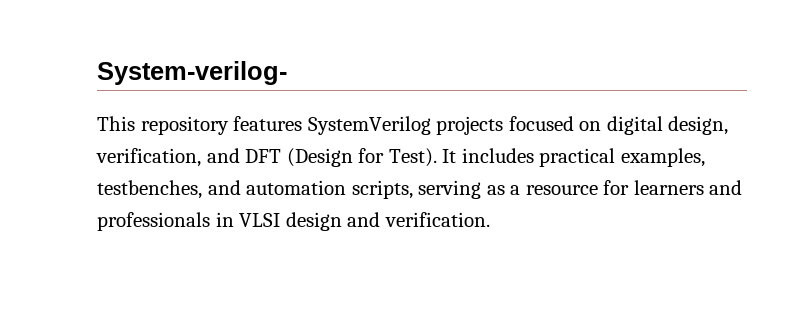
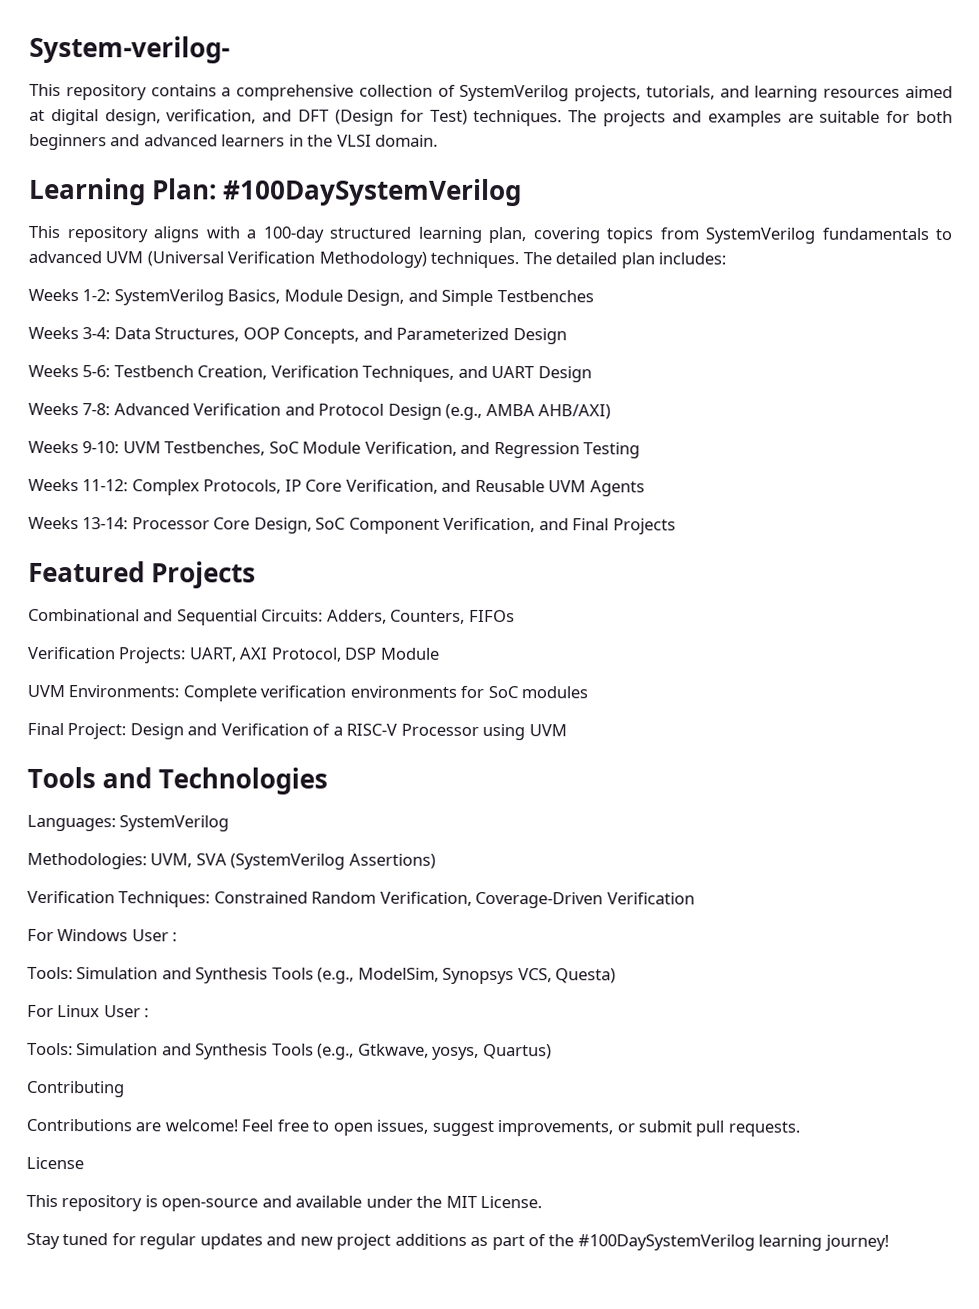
- This repository features SystemVerilog projects focused on digital design, verification, and DFT (Design for Test). It includes practical examples, testbenches, and automation scripts, serving as a resource for learners and professionals in VLSI design and verification.
+ This repository contains a comprehensive collection of SystemVerilog projects, tutorials, and learning resources aimed at digital design, verification, and DFT (Design for Test) techniques. The projects and examples are suitable for both beginners and advanced learners in the VLSI domain.
+ Learning Plan: #100DaySystemVerilog
+ This repository aligns with a 100-day structured learning plan, covering topics from SystemVerilog fundamentals to advanced UVM (Universal Verification Methodology) techniques. The detailed plan includes:
+ Weeks 1-2: SystemVerilog Basics, Module Design, and Simple Testbenches
+ Weeks 3-4: Data Structures, OOP Concepts, and Parameterized Design
+ Weeks 5-6: Testbench Creation, Verification Techniques, and UART Design
+ Weeks 7-8: Advanced Verification and Protocol Design (e.g., AMBA AHB/AXI)
+ Weeks 9-10: UVM Testbenches, SoC Module Verification, and Regression Testing
+ Weeks 11-12: Complex Protocols, IP Core Verification, and Reusable UVM Agents
+ Weeks 13-14: Processor Core Design, SoC Component Verification, and Final Projects
+ Featured Projects
+ Combinational and Sequential Circuits: Adders, Counters, FIFOs
+ Verification Projects: UART, AXI Protocol, DSP Module
+ UVM Environments: Complete verification environments for SoC modules
+ Final Project: Design and Verification of a RISC-V Processor using UVM
+ Tools and Technologies
+ Languages: SystemVerilog
+ Methodologies: UVM, SVA (SystemVerilog Assertions)
+ Verification Techniques: Constrained Random Verification, Coverage-Driven Verification
+ For Windows User :
+ Tools: Simulation and Synthesis Tools (e.g., ModelSim, Synopsys VCS, Questa)
+ For Linux User :
+ Tools: Simulation and Synthesis Tools (e.g., Gtkwave, yosys, Quartus)
+ Contributing
+ Contributions are welcome! Feel free to open issues, suggest improvements, or submit pull requests.
+ License
+ This repository is open-source and available under the MIT License.
+ Stay tuned for regular updates and new project additions as part of the #100DaySystemVerilog learning journey!

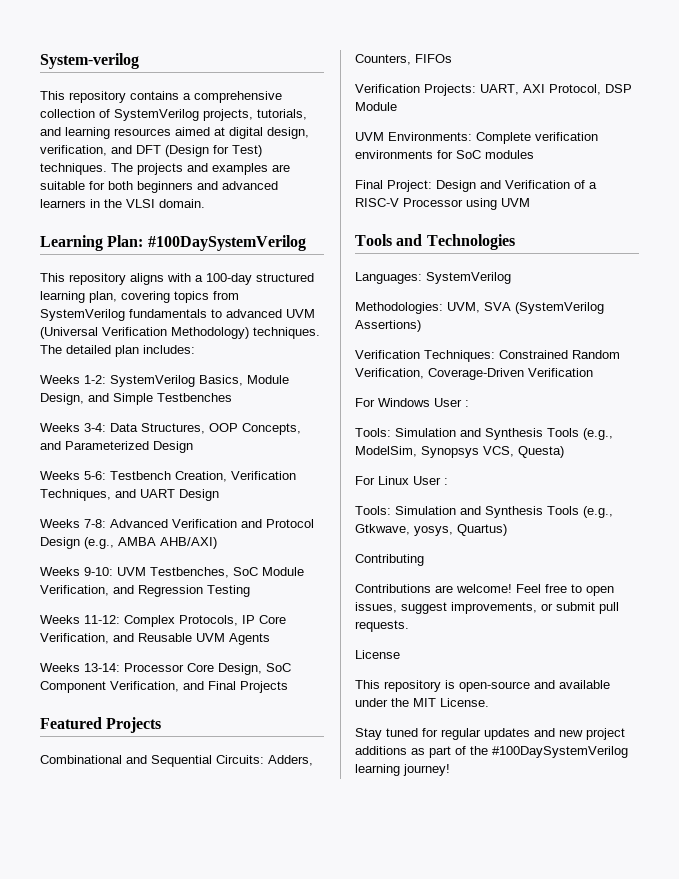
- System-verilog-
+ System-verilog

